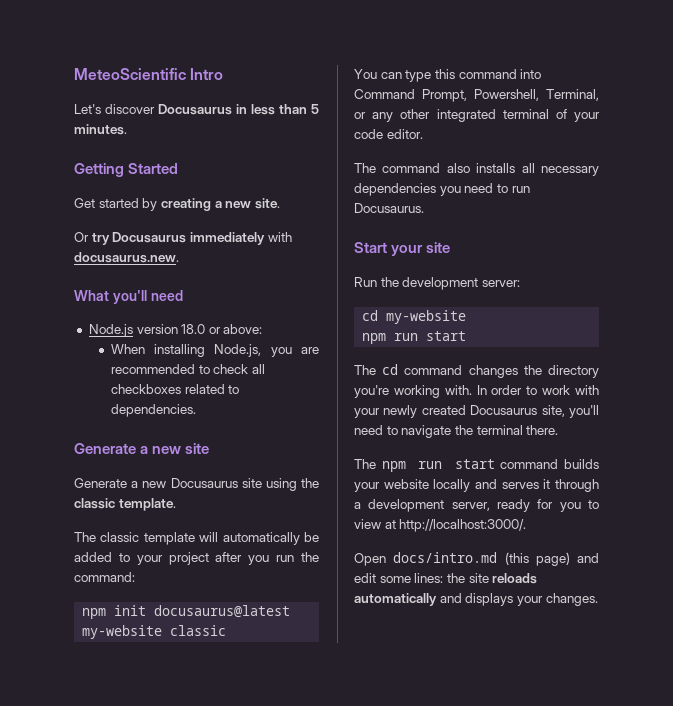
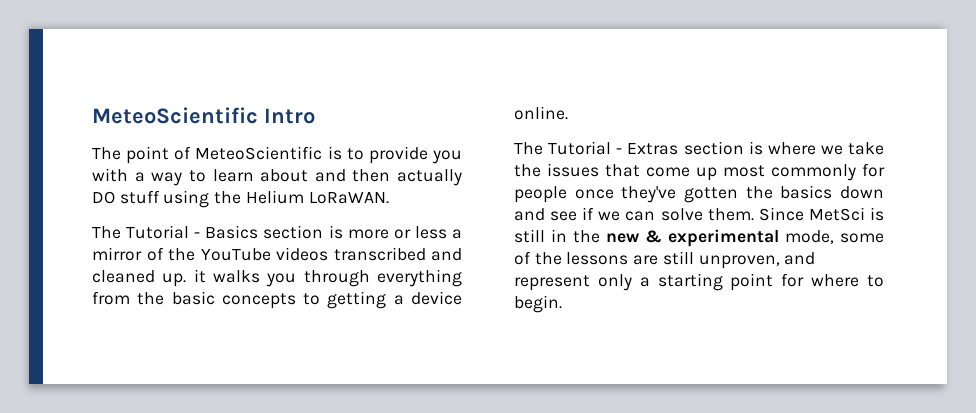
- Let's discover Docusaurus in less than 5 minutes.
- Getting Started
- Get started by creating a new site.
- Or try Docusaurus immediately with docusaurus.new.
- What you'll need
- Node.js version 18.0 or above:
- When installing Node.js, you are recommended to check all checkboxes related to dependencies.
- Generate a new site
- Generate a new Docusaurus site using the classic template.
- The classic template will automatically be added to your project after you run the command:
- npm init docusaurus@latest my-website classic
- You can type this command into Command Prompt, Powershell, Terminal, or any other integrated terminal of your code editor.
- The command also installs all necessary dependencies you need to run Docusaurus.
- Start your site
- Run the development server:
- cd my-website
- npm run start
- The cd command changes the directory you're working with. In order to work with your newly created Docusaurus site, you'll need to navigate the terminal there.
- The npm run start command builds your website locally and serves it through a development server, ready for you to view at http://localhost:3000/.
- Open docs/intro.md (this page) and edit some lines: the site reloads automatically and displays your changes.
+ The point of MeteoScientific is to provide you with a way to learn about and then actually DO stuff using the Helium LoRaWAN.
+ The Tutorial - Basics section is more or less a mirror of the YouTube videos transcribed and cleaned up. it walks you through everything from the basic concepts to getting a device online.
+ The Tutorial - Extras section is where we take the issues that come up most commonly for people once they've gotten the basics down and see if we can solve them. Since MetSci is still in the new & experimental mode, some of the lessons are still unproven, and represent only a starting point for where to begin.

